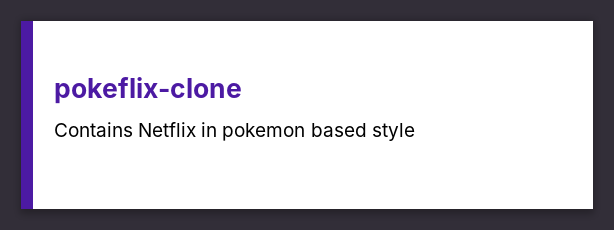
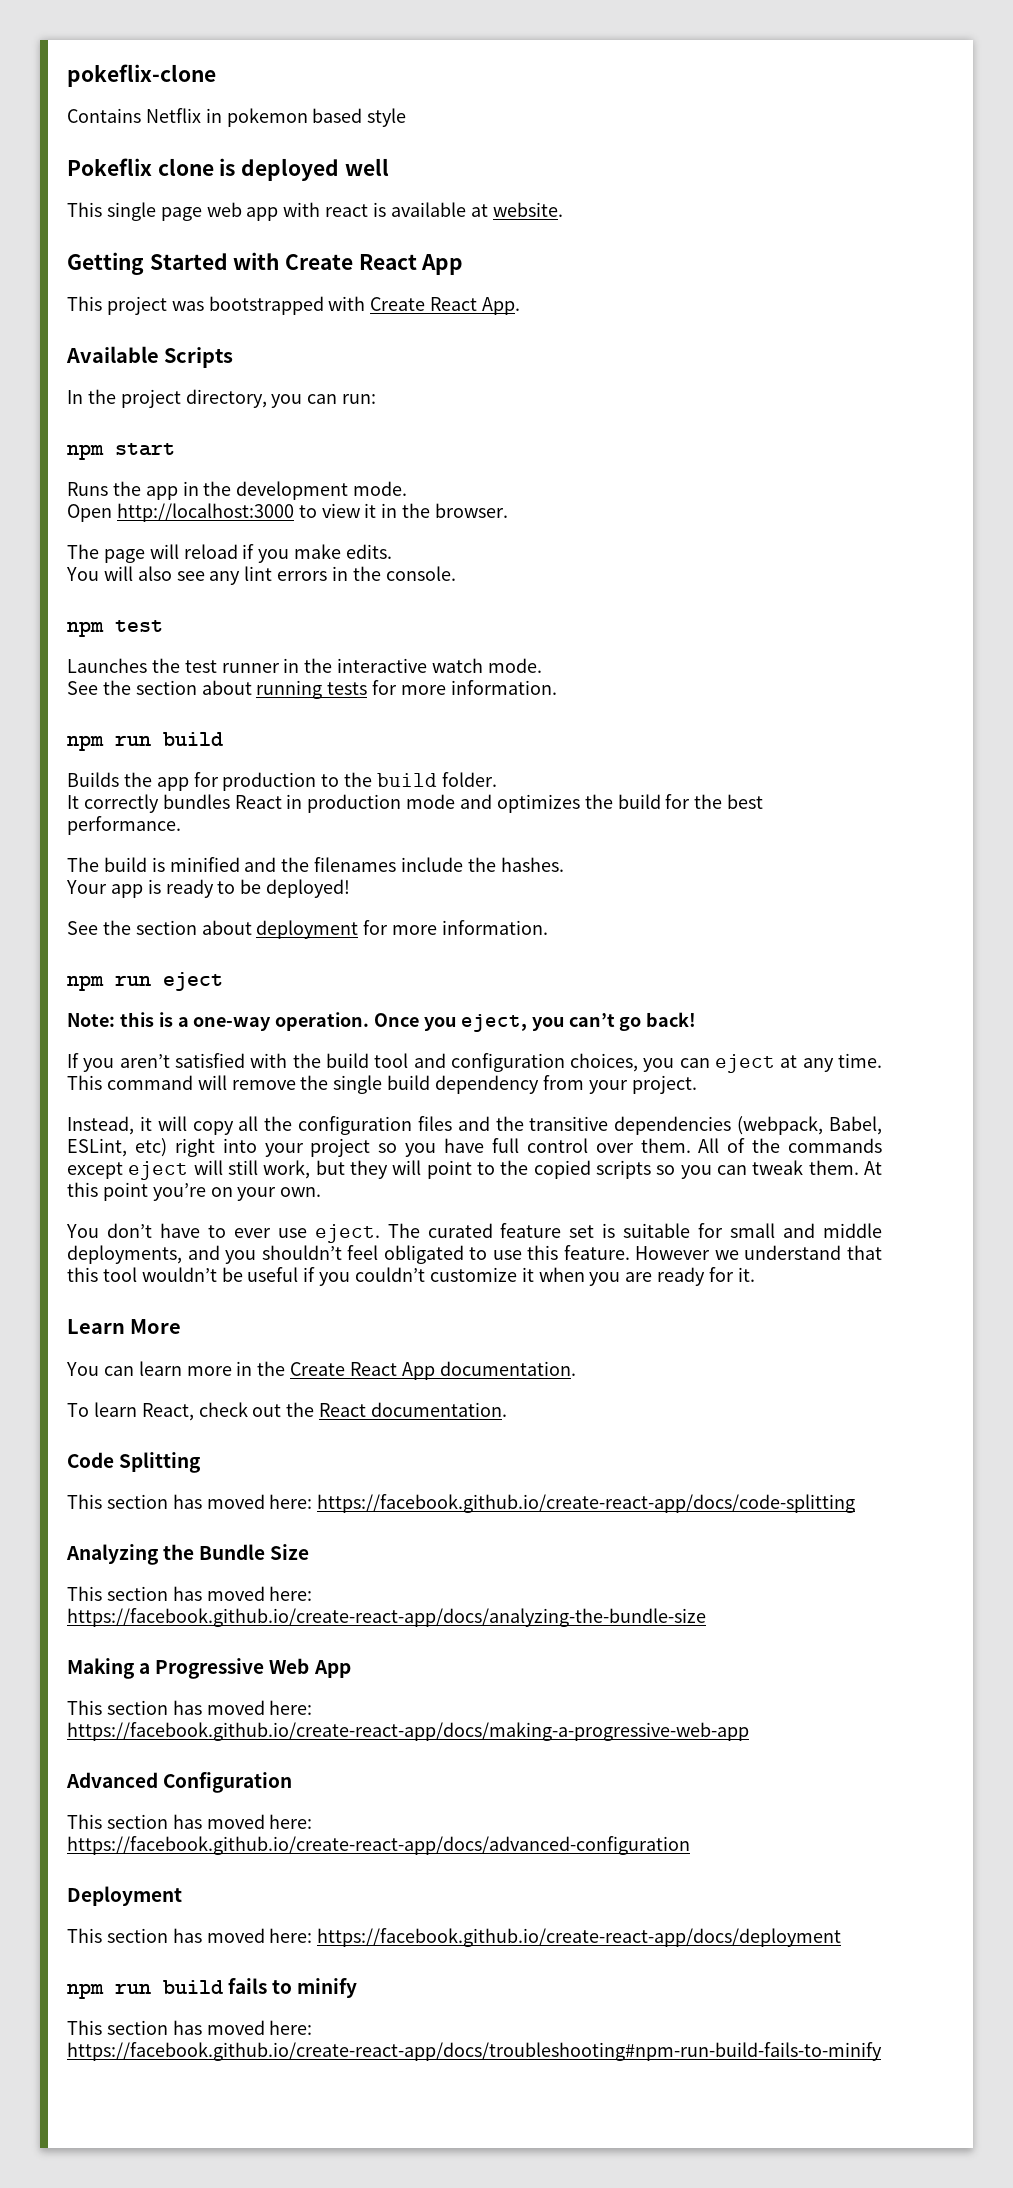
+ Pokeflix clone is deployed well
+ This single page web app with react is available at website.
+ Getting Started with Create React App
+ This project was bootstrapped with Create React App.
+ Available Scripts
+ In the project directory, you can run:
+ npm start
+ Runs the app in the development mode.
+ Open http://localhost:3000 to view it in the browser.
+ The page will reload if you make edits.
+ You will also see any lint errors in the console.
+ npm test
+ Launches the test runner in the interactive watch mode.
+ See the section about running tests for more information.
+ npm run build
+ Builds the app for production to the build folder.
+ It correctly bundles React in production mode and optimizes the build for the best performance.
+ The build is minified and the filenames include the hashes.
+ Your app is ready to be deployed!
+ See the section about deployment for more information.
+ npm run eject
+ Note: this is a one-way operation. Once you eject, you can’t go back!
+ If you aren’t satisfied with the build tool and configuration choices, you can eject at any time. This command will remove the single build dependency from your project.
+ Instead, it will copy all the configuration files and the transitive dependencies (webpack, Babel, ESLint, etc) right into your project so you have full control over them. All of the commands except eject will still work, but they will point to the copied scripts so you can tweak them. At this point you’re on your own.
+ You don’t have to ever use eject. The curated feature set is suitable for small and middle deployments, and you shouldn’t feel obligated to use this feature. However we understand that this tool wouldn’t be useful if you couldn’t customize it when you are ready for it.
+ Learn More
+ You can learn more in the Create React App documentation.
+ To learn React, check out the React documentation.
+ Code Splitting
+ This section has moved here: https://facebook.github.io/create-react-app/docs/code-splitting
+ Analyzing the Bundle Size
+ This section has moved here: https://facebook.github.io/create-react-app/docs/analyzing-the-bundle-size
+ Making a Progressive Web App
+ This section has moved here: https://facebook.github.io/create-react-app/docs/making-a-progressive-web-app
+ Advanced Configuration
+ This section has moved here: https://facebook.github.io/create-react-app/docs/advanced-configuration
+ Deployment
+ This section has moved here: https://facebook.github.io/create-react-app/docs/deployment
+ npm run build fails to minify
+ This section has moved here: https://facebook.github.io/create-react-app/docs/troubleshooting#npm-run-build-fails-to-minify

